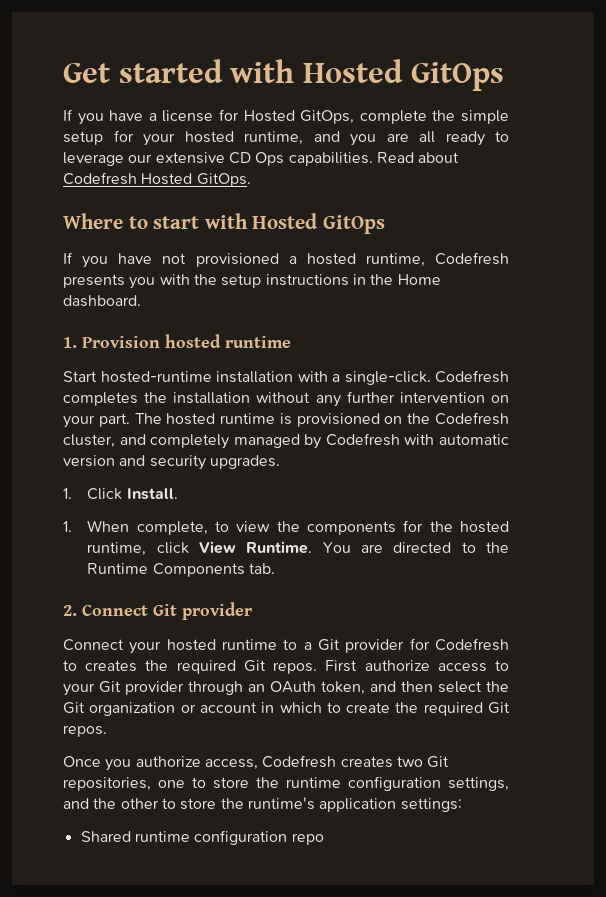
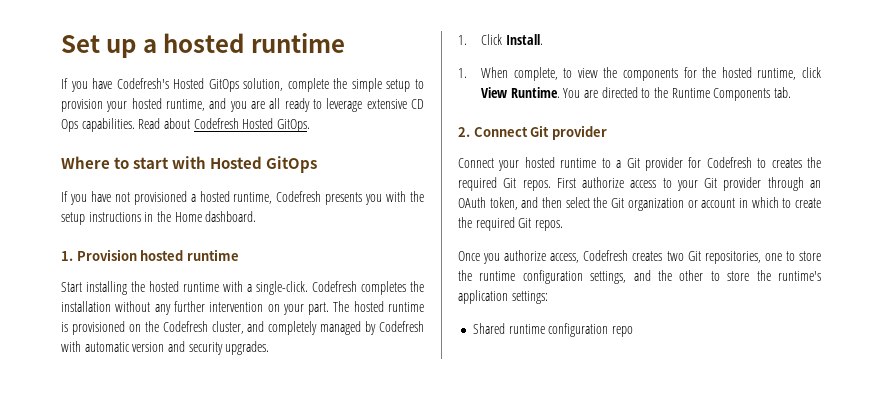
- Get started with Hosted GitOps
- If you have a license for Hosted GitOps, complete the simple setup for your hosted runtime, and you are all ready to leverage our extensive CD Ops capabilities.
+ Set up a hosted runtime
+ If you have Codefresh's Hosted GitOps solution, complete the simple setup to provision your hosted runtime, and you are all ready to leverage extensive CD Ops capabilities.
- Start hosted-runtime installation with a single-click.
+ Start installing the hosted runtime with a single-click.

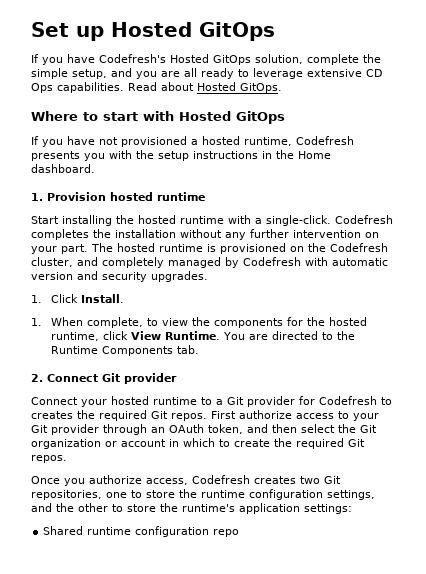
- Set up a hosted runtime
+ Set up Hosted GitOps
- If you have Codefresh's Hosted GitOps solution, complete the simple setup to provision your hosted runtime, and you are all ready to leverage extensive CD Ops capabilities.
+ If you have Codefresh's Hosted GitOps solution, complete the simple setup, and you are all ready to leverage extensive CD Ops capabilities.
- Read about Codefresh Hosted GitOps.
+ Read about Hosted GitOps.

